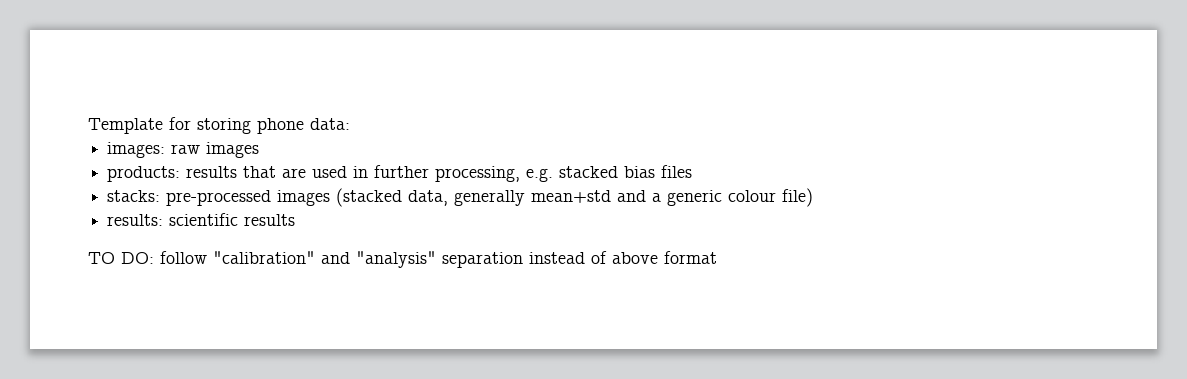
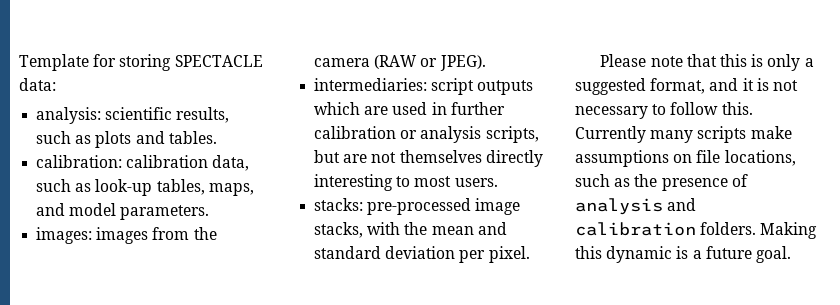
- Template for storing phone data:
+ Template for storing SPECTACLE data:
+ analysis: scientific results, such as plots and tables.
+ calibration: calibration data, such as look-up tables, maps, and model parameters.
- images: raw images
- products: results that are used in further processing, e.g. stacked bias files
- stacks: pre-processed images (stacked data, generally mean+std and a generic colour file)
- results: scientific results
- TO DO: follow "calibration" and "analysis" separation instead of above format
+ images: images from the camera (RAW or JPEG).
+ intermediaries: script outputs which are used in further calibration or analysis scripts, but are not themselves directly interesting to most users.
+ stacks: pre-processed image stacks, with the mean and standard deviation per pixel.
+ Please note that this is only a suggested format, and it is not necessary to follow this. Currently many scripts make assumptions on file locations, such as the presence of analysis and calibration folders. Making this dynamic is a future goal.

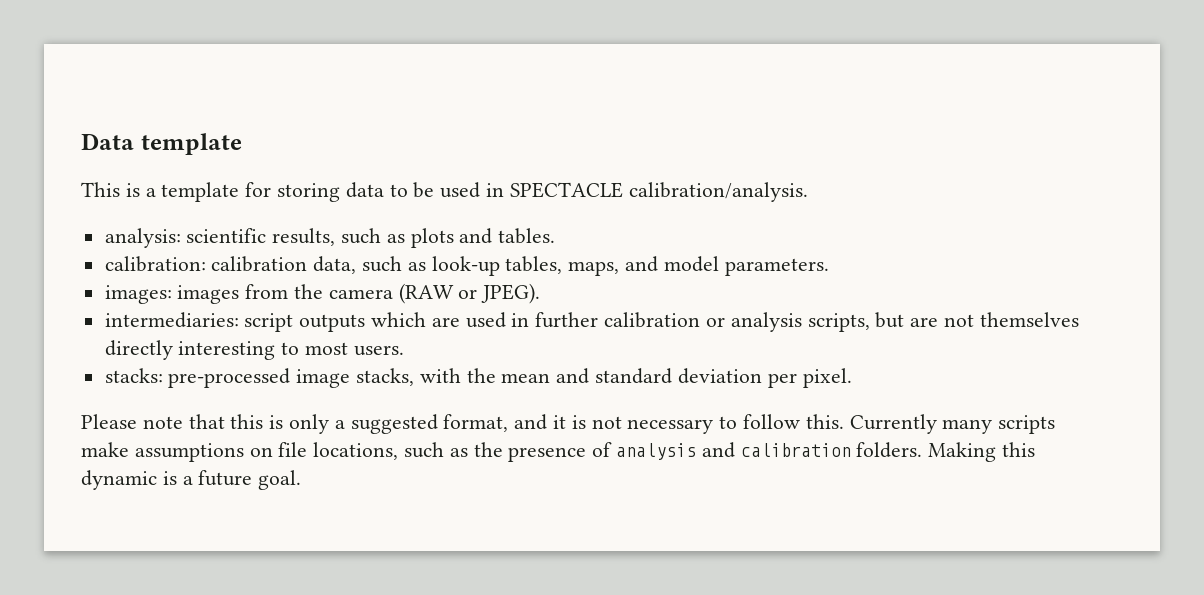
- Template for storing SPECTACLE data:
+ Data template
+ This is a template for storing data to be used in SPECTACLE calibration/analysis.

